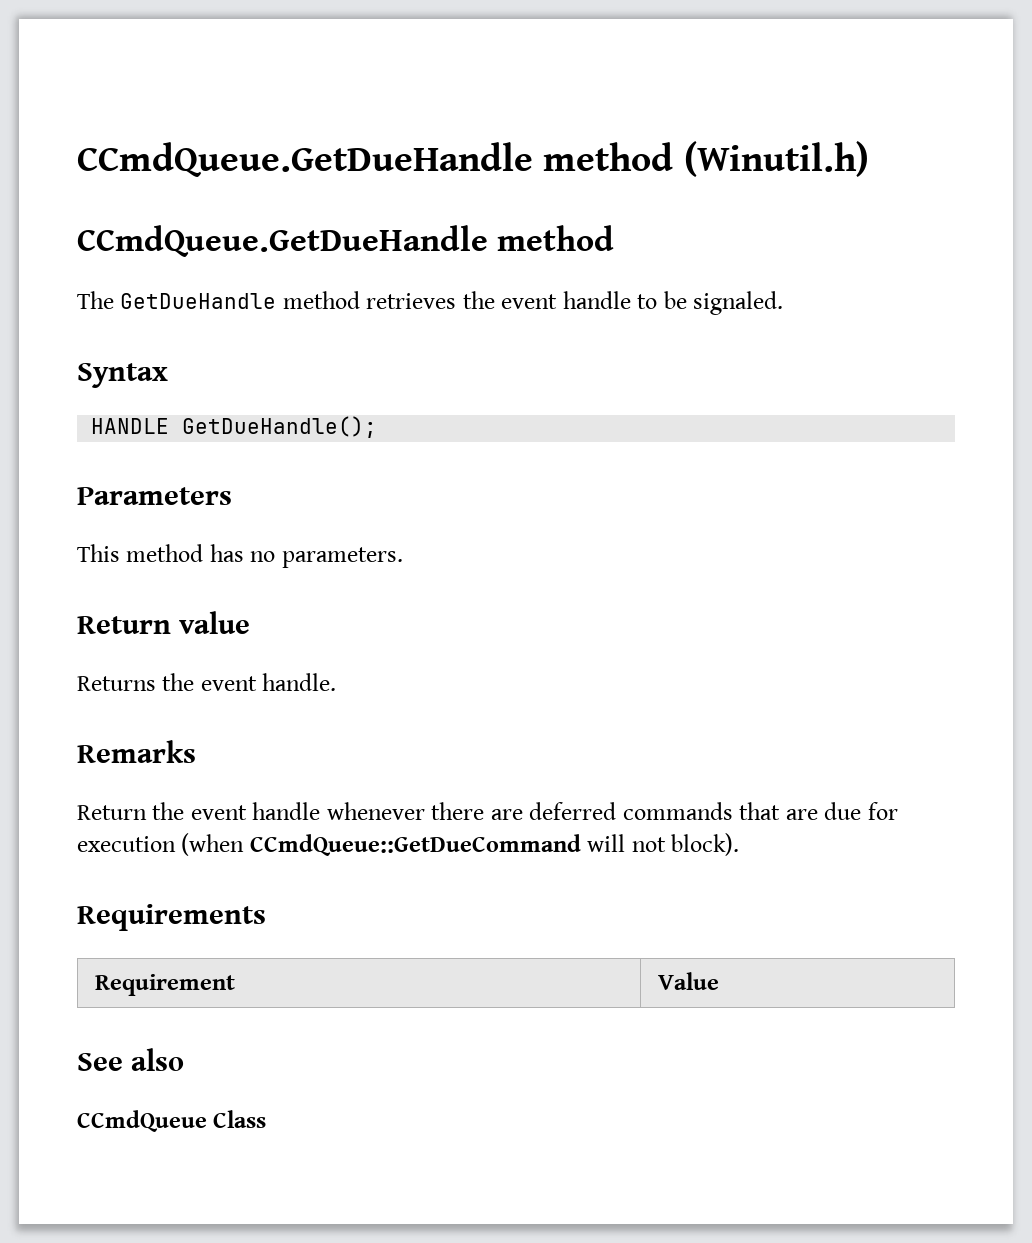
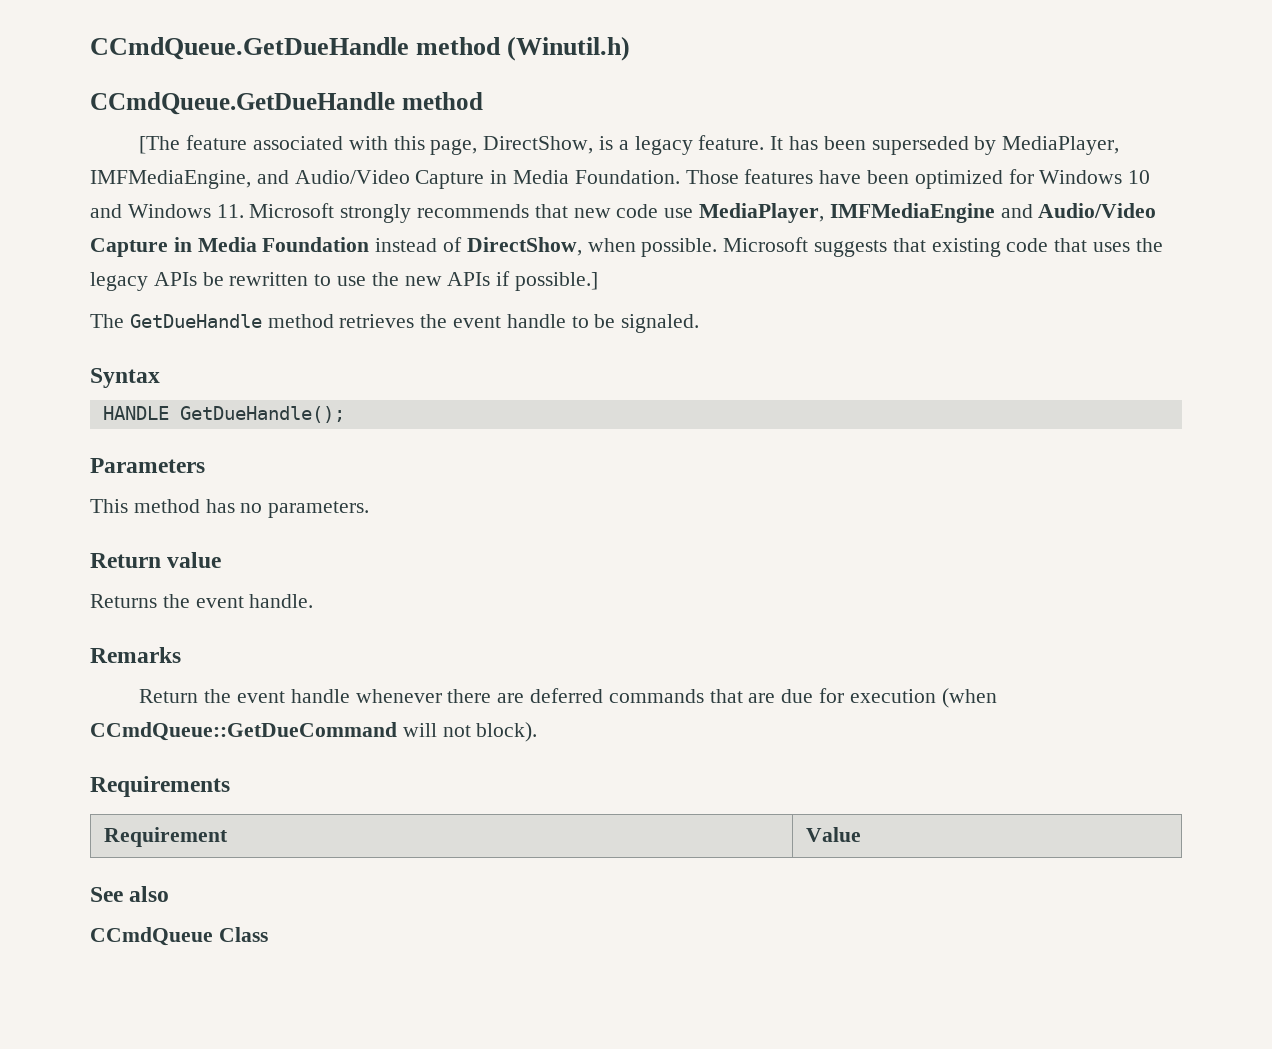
+ [The feature associated with this page, DirectShow, is a legacy feature. It has been superseded by MediaPlayer, IMFMediaEngine, and Audio/Video Capture in Media Foundation. Those features have been optimized for Windows 10 and Windows 11. Microsoft strongly recommends that new code use MediaPlayer, IMFMediaEngine and Audio/Video Capture in Media Foundation instead of DirectShow, when possible. Microsoft suggests that existing code that uses the legacy APIs be rewritten to use the new APIs if possible.]

